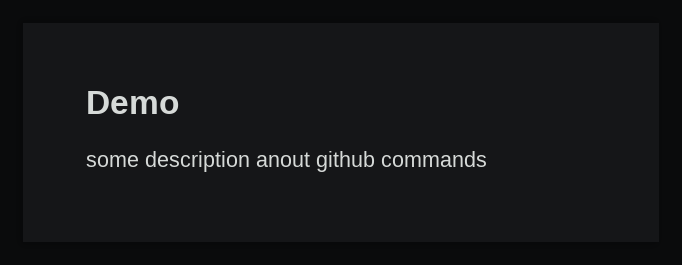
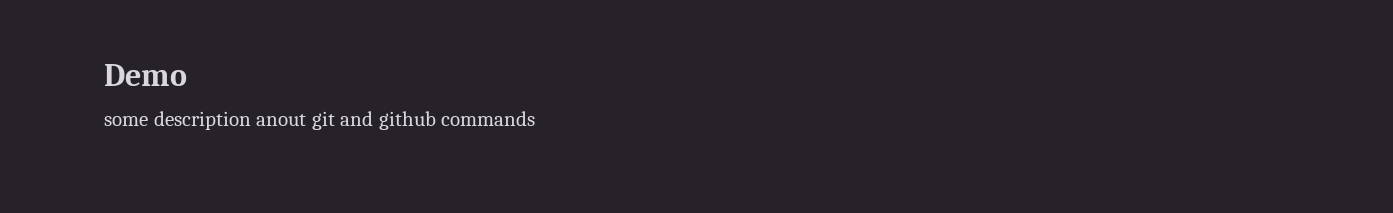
- some description anout github commands
+ some description anout git and github commands

